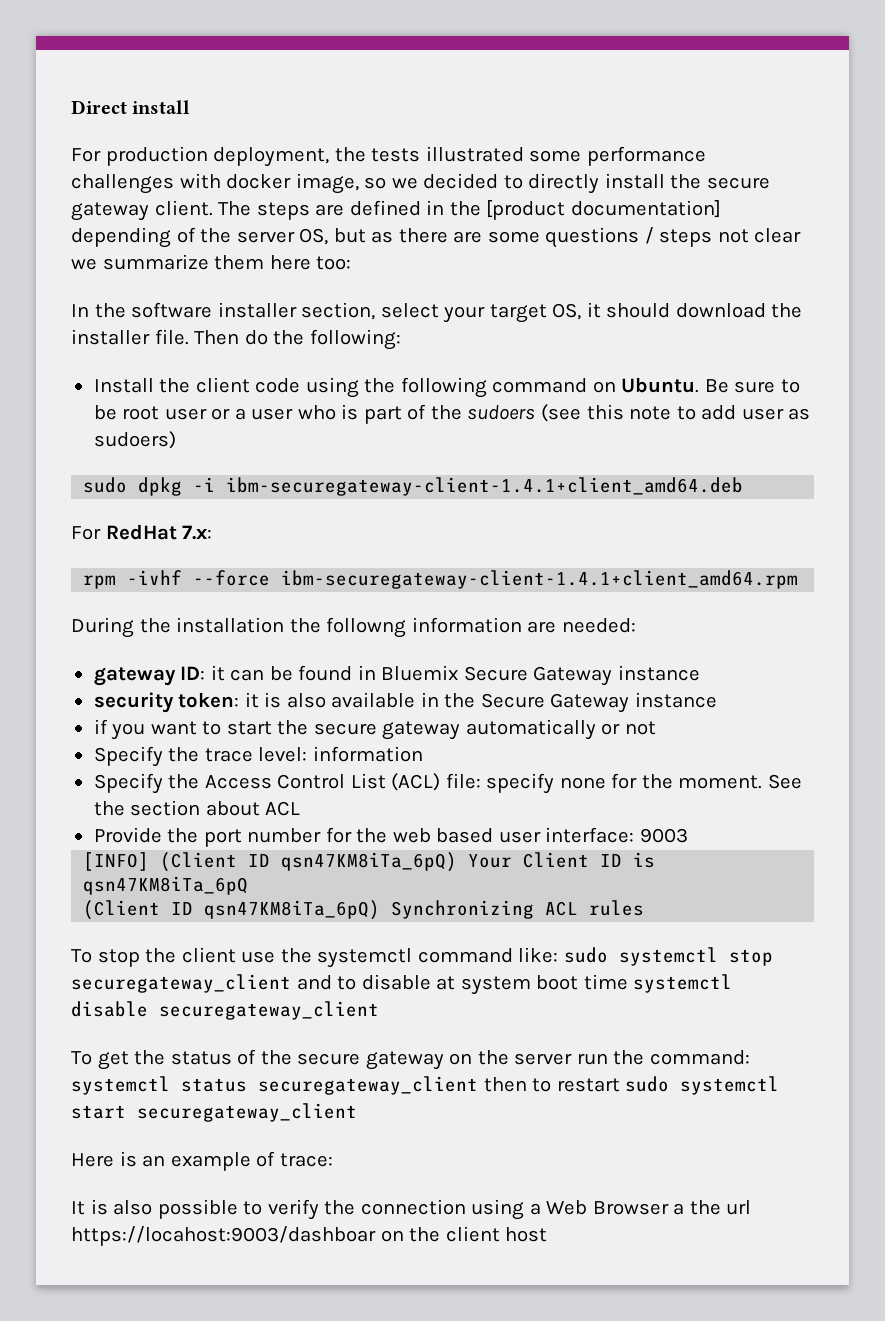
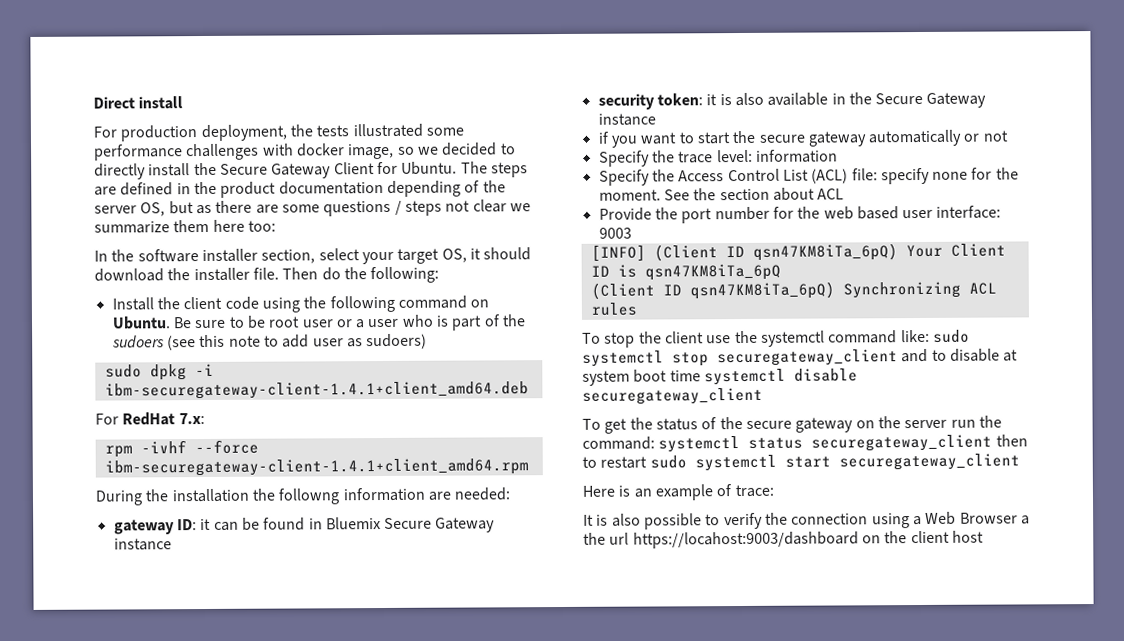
- For production deployment, the tests illustrated some performance challenges with docker image, so we decided to directly install the secure gateway client.
+ For production deployment, the tests illustrated some performance challenges with docker image, so we decided to directly install the Secure Gateway Client for Ubuntu.
- The steps are defined in the [product documentation] depending of the server OS, but as there are some questions / steps not clear we summarize them here too:
+ The steps are defined in the product documentation depending of the server OS, but as there are some questions / steps not clear we summarize them here too:
- It is also possible to verify the connection using a Web Browser a the url https://locahost:9003/dashboar on the client host
+ It is also possible to verify the connection using a Web Browser a the url https://locahost:9003/dashboard on the client host

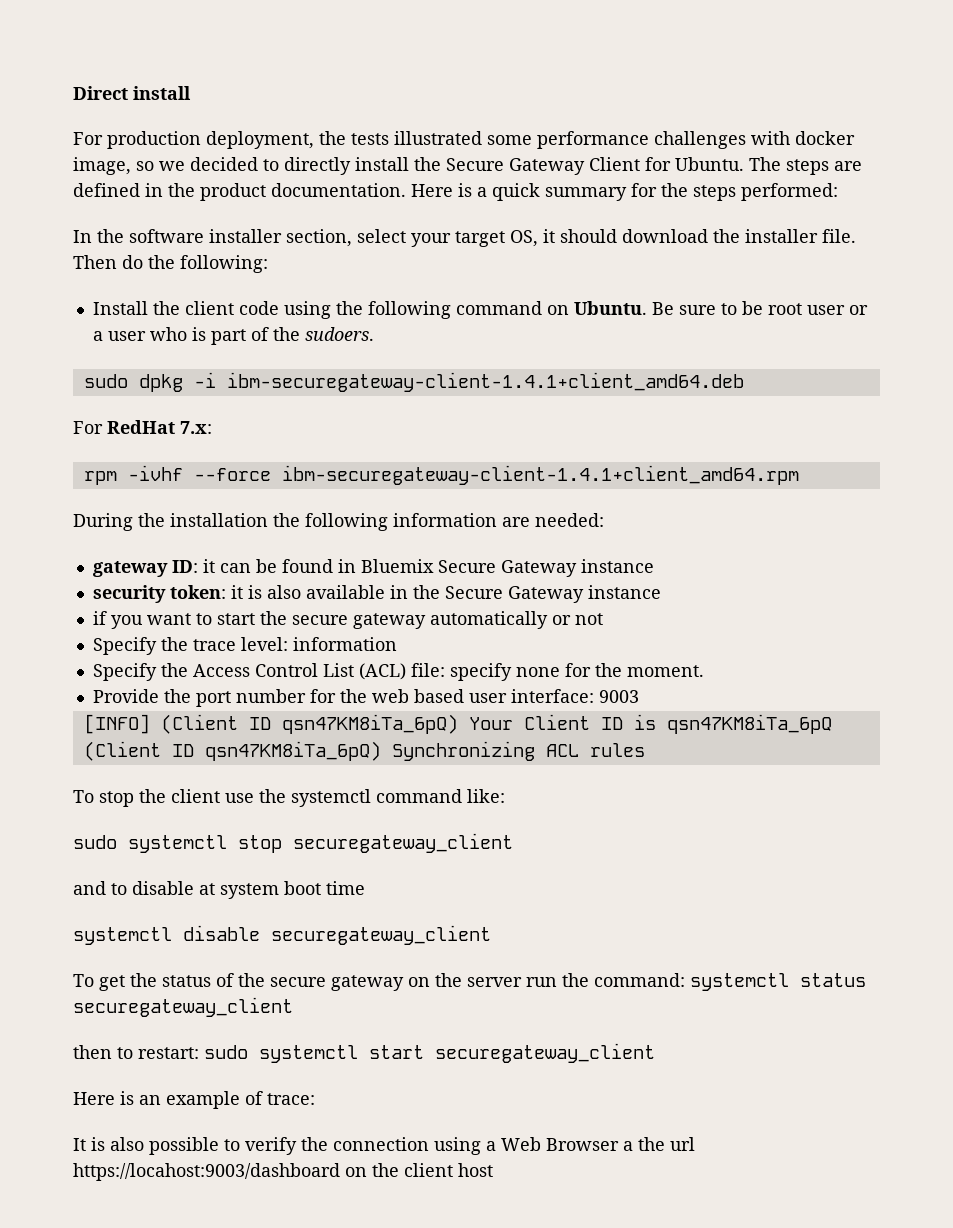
- The steps are defined in the product documentation depending of the server OS, but as there are some questions / steps not clear we summarize them here too:
+ The steps are defined in the product documentation. Here is a quick summary for the steps performed:
- Be sure to be root user or a user who is part of the sudoers (see this note to add user as sudoers)
+ Be sure to be root user or a user who is part of the sudoers.
- During the installation the followng information are needed:
+ During the installation the following information are needed:
- See the section about ACL
- To stop the client use the systemctl command like: sudo systemctl stop securegateway_client and to disable at system boot time systemctl disable securegateway_client
+ To stop the client use the systemctl command like:
+ sudo systemctl stop securegateway_client
+ and to disable at system boot time
+ systemctl disable securegateway_client
- To get the status of the secure gateway on the server run the command: systemctl status securegateway_client then to restart sudo systemctl start securegateway_client
+ To get the status of the secure gateway on the server run the command: systemctl status securegateway_client
+ then to restart: sudo systemctl start securegateway_client

